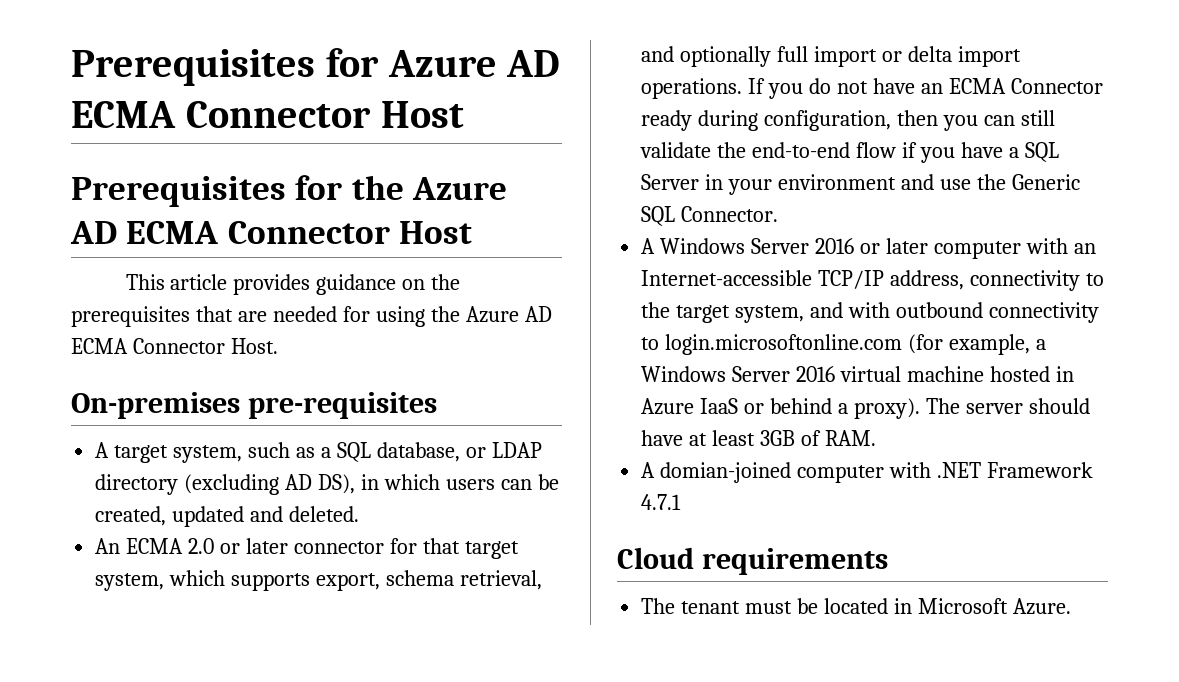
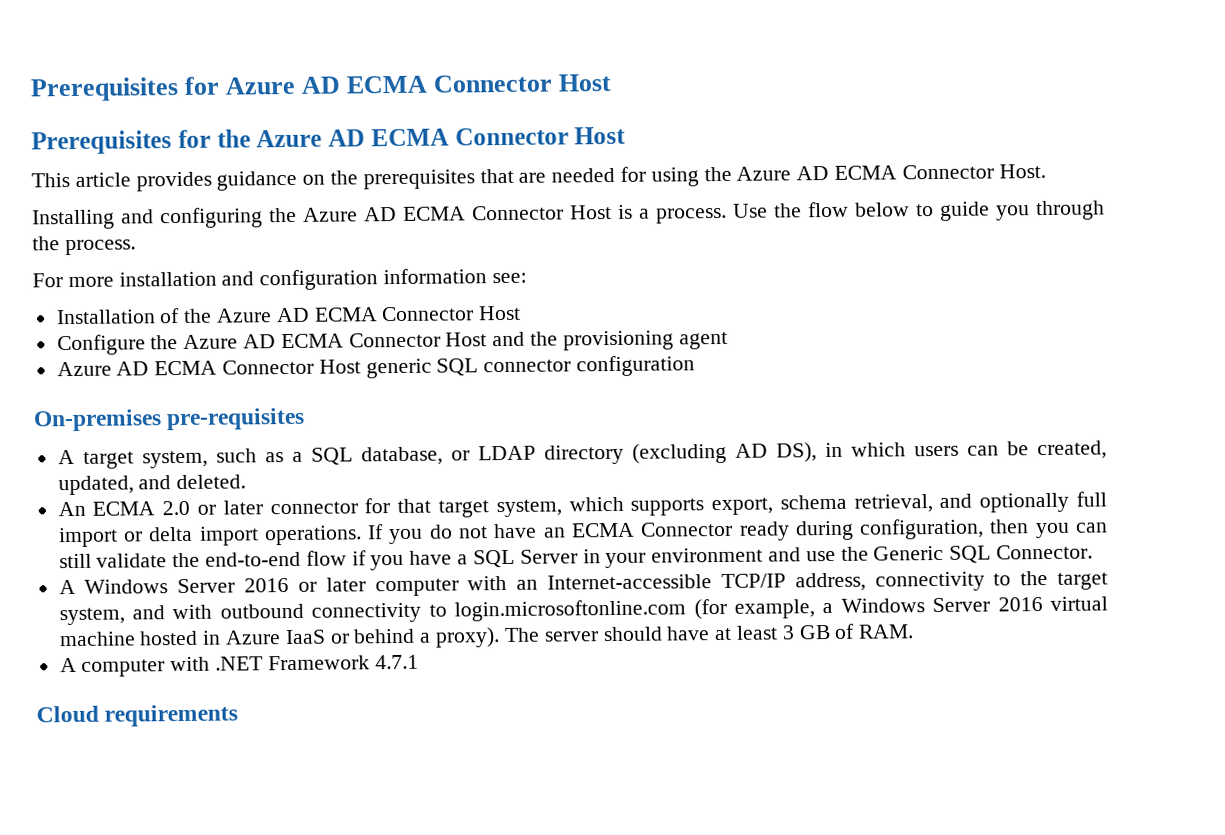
+ Installing and configuring the Azure AD ECMA Connector Host is a process. Use the flow below to guide you through the process.
+ For more installation and configuration information see:
+ Installation of the Azure AD ECMA Connector Host
+ Configure the Azure AD ECMA Connector Host and the provisioning agent
+ Azure AD ECMA Connector Host generic SQL connector configuration
- A target system, such as a SQL database, or LDAP directory (excluding AD DS), in which users can be created, updated and deleted.
+ A target system, such as a SQL database, or LDAP directory (excluding AD DS), in which users can be created, updated, and deleted.
- The server should have at least 3GB of RAM.
+ The server should have at least 3 GB of RAM.
- A domian-joined computer with .NET Framework 4.7.1
+ A computer with .NET Framework 4.7.1
- The tenant must be located in Microsoft Azure.

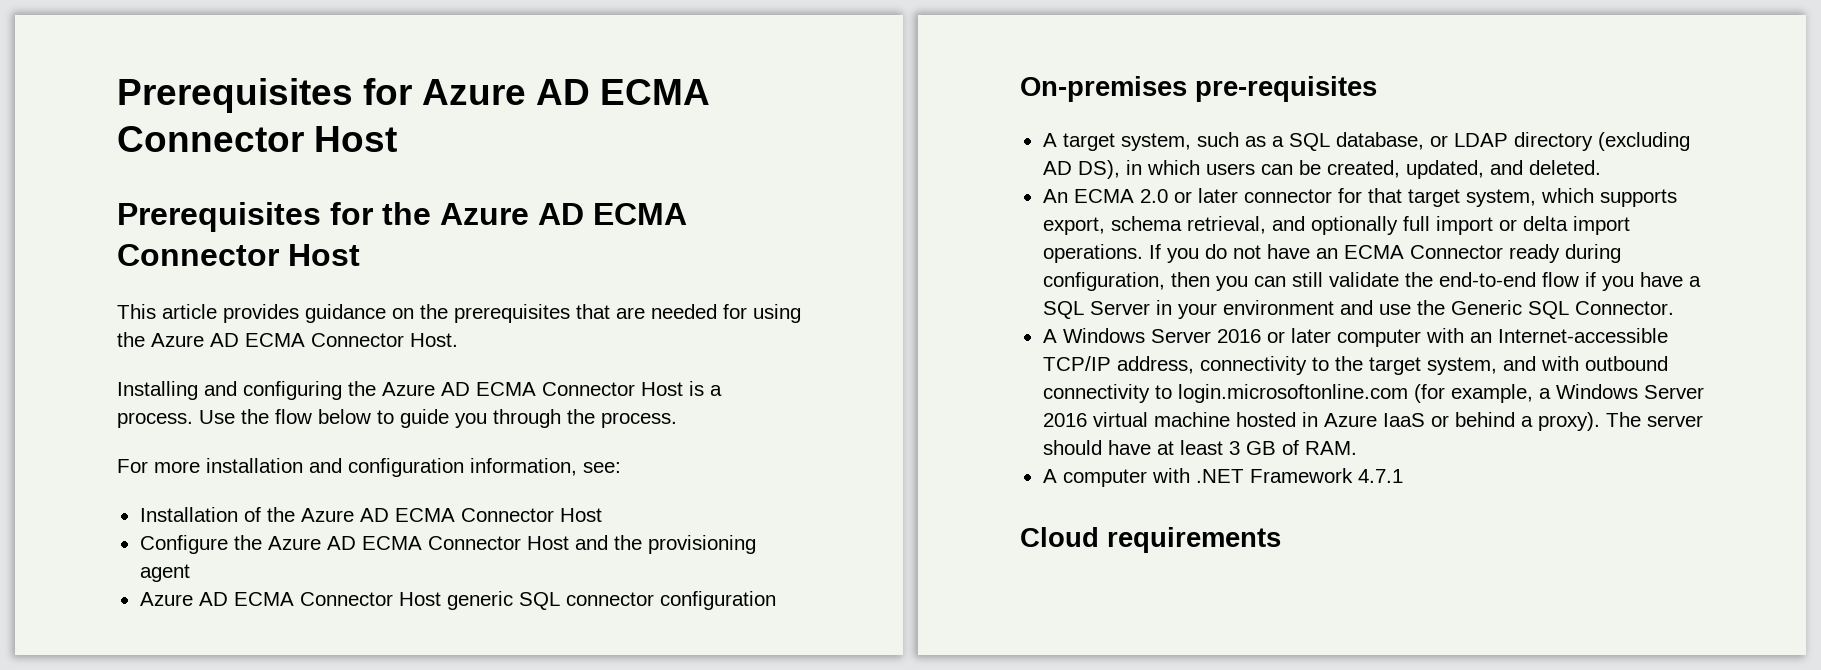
- For more installation and configuration information see:
+ For more installation and configuration information, see:

